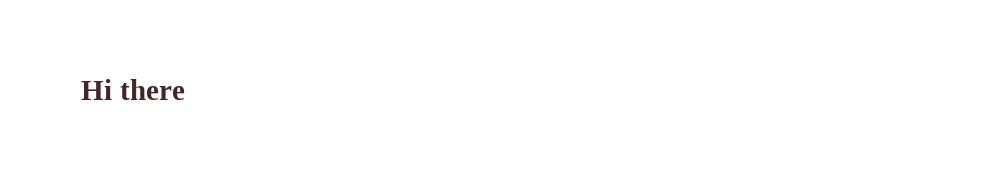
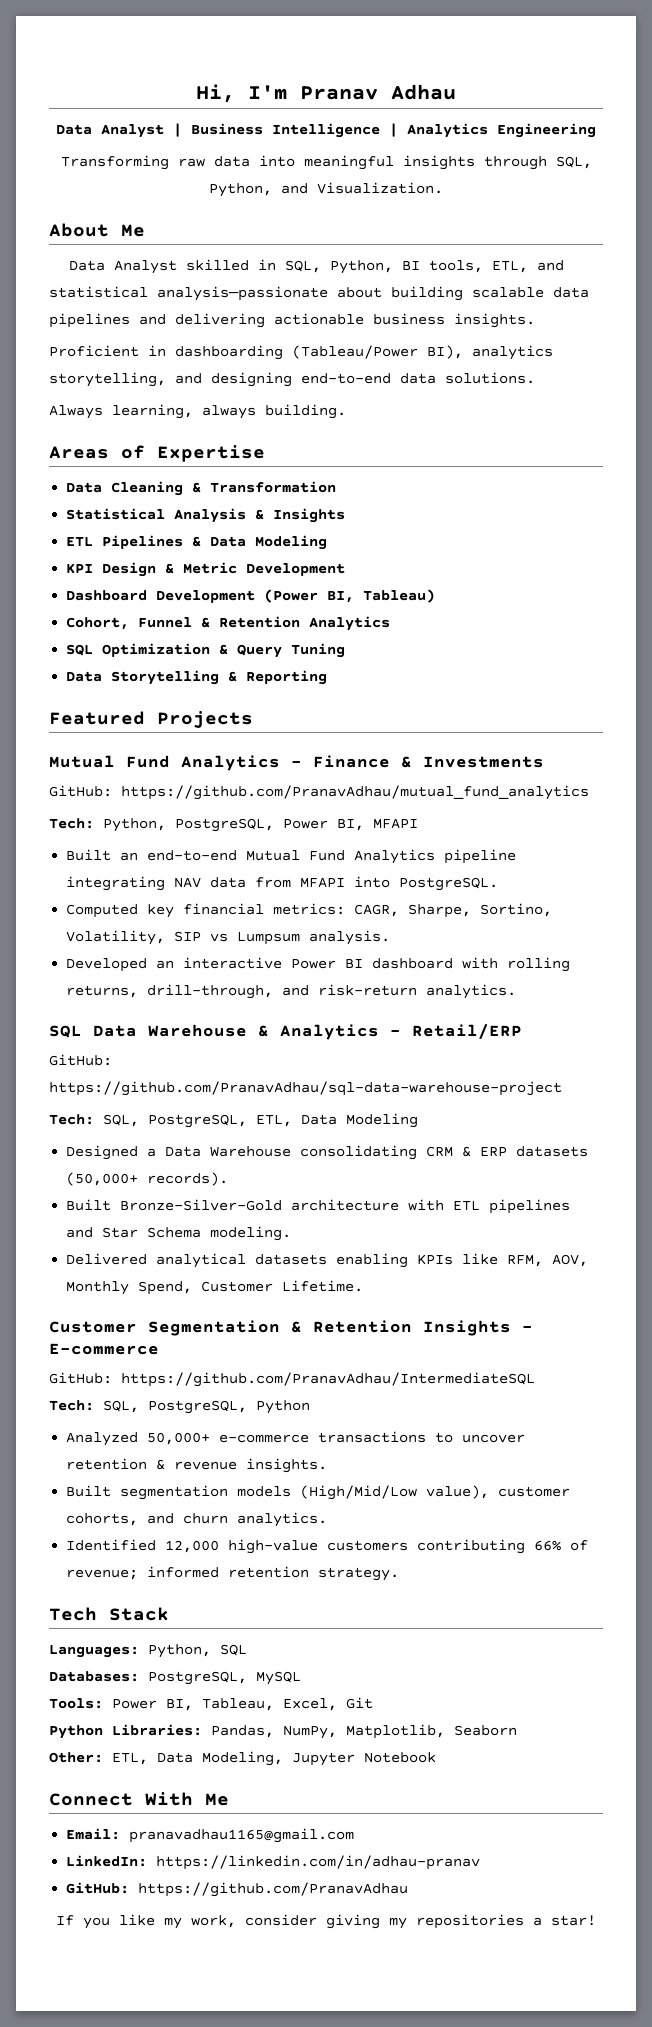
- Hi there
+ Hi, I'm Pranav Adhau
+ Data Analyst | Business Intelligence | Analytics Engineering
+ Transforming raw data into meaningful insights through SQL, Python, and Visualization.
+ About Me
+ Data Analyst skilled in SQL, Python, BI tools, ETL, and statistical analysis—passionate about building scalable data pipelines and delivering actionable business insights.
+ Proficient in dashboarding (Tableau/Power BI), analytics storytelling, and designing end-to-end data solutions.
+ Always learning, always building.
+ Areas of Expertise
+ Data Cleaning & Transformation
+ Statistical Analysis & Insights
+ ETL Pipelines & Data Modeling
+ KPI Design & Metric Development
+ Dashboard Development (Power BI, Tableau)
+ Cohort, Funnel & Retention Analytics
+ SQL Optimization & Query Tuning
+ Data Storytelling & Reporting
+ Featured Projects
+ Mutual Fund Analytics – Finance & Investments
+ GitHub: https://github.com/PranavAdhau/mutual_fund_analytics
+ Tech: Python, PostgreSQL, Power BI, MFAPI
+ Built an end-to-end Mutual Fund Analytics pipeline integrating NAV data from MFAPI into PostgreSQL.
+ Computed key financial metrics: CAGR, Sharpe, Sortino, Volatility, SIP vs Lumpsum analysis.
+ Developed an interactive Power BI dashboard with rolling returns, drill-through, and risk–return analytics.
+ SQL Data Warehouse & Analytics – Retail/ERP
+ GitHub: https://github.com/PranavAdhau/sql-data-warehouse-project
+ Tech: SQL, PostgreSQL, ETL, Data Modeling
+ Designed a Data Warehouse consolidating CRM & ERP datasets (50,000+ records).
+ Built Bronze–Silver–Gold architecture with ETL pipelines and Star Schema modeling.
+ Delivered analytical datasets enabling KPIs like RFM, AOV, Monthly Spend, Customer Lifetime.
+ Customer Segmentation & Retention Insights – E-commerce
+ GitHub: https://github.com/PranavAdhau/IntermediateSQL
+ Tech: SQL, PostgreSQL, Python
+ Analyzed 50,000+ e-commerce transactions to uncover retention & revenue insights.
+ Built segmentation models (High/Mid/Low value), customer cohorts, and churn analytics.
+ Identified 12,000 high-value customers contributing 66% of revenue; informed retention strategy.
+ Tech Stack
+ Languages: Python, SQL
+ Databases: PostgreSQL, MySQL
+ Tools: Power BI, Tableau, Excel, Git
+ Python Libraries: Pandas, NumPy, Matplotlib, Seaborn
+ Other: ETL, Data Modeling, Jupyter Notebook
+ Connect With Me
+ Email: pranavadhau1165@gmail.com
+ LinkedIn: https://linkedin.com/in/adhau-pranav
+ GitHub: https://github.com/PranavAdhau
+ If you like my work, consider giving my repositories a star!

